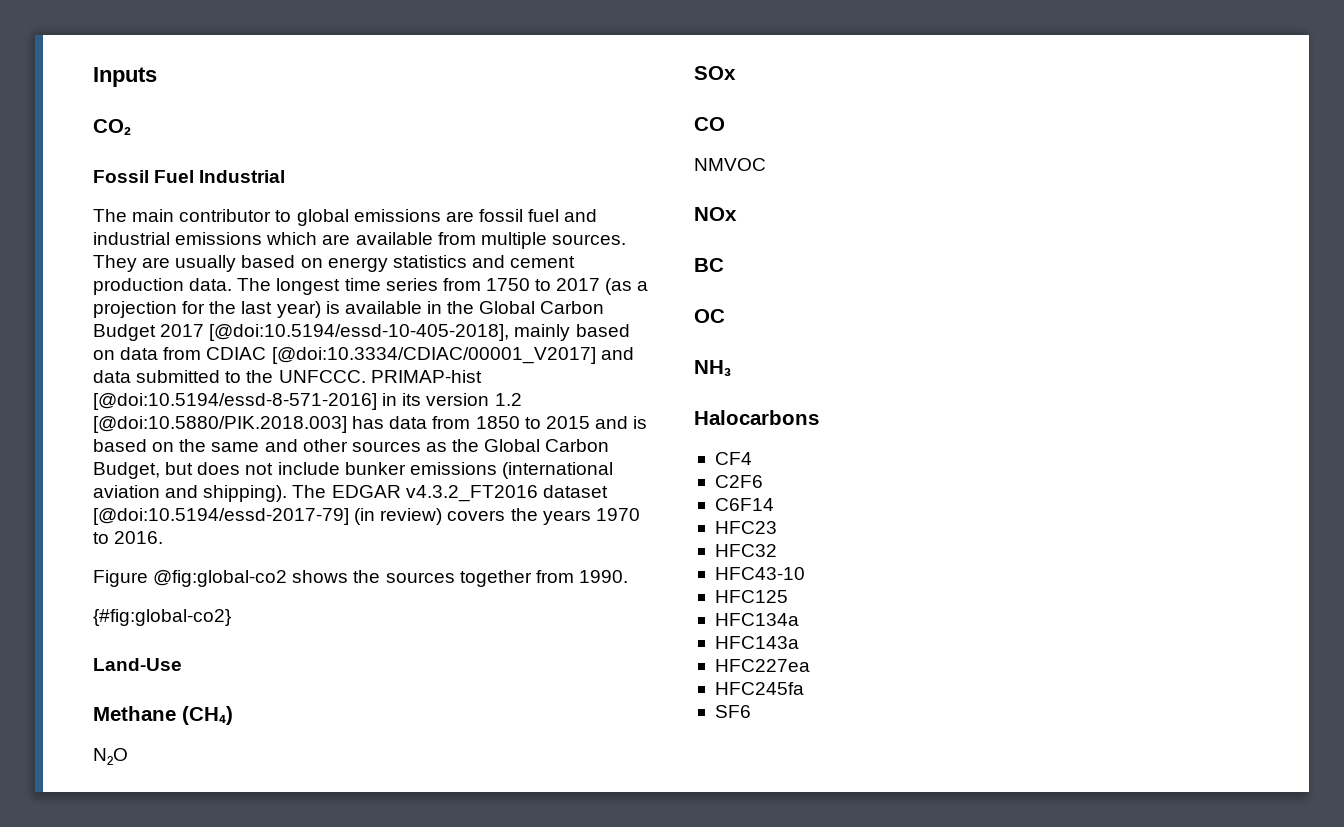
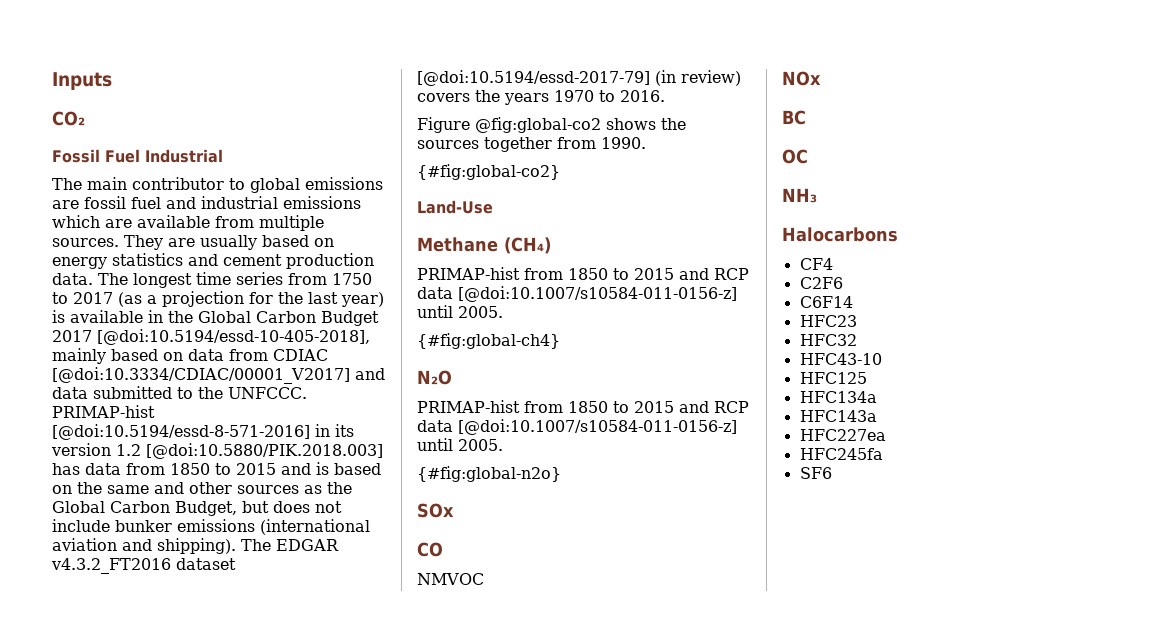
  Methane (CH₄)
+ PRIMAP-hist from 1850 to 2015 and RCP data [@doi:10.1007/s10584-011-0156-z] until 2005.
+ {#fig:global-ch4}
  N₂O
+ PRIMAP-hist from 1850 to 2015 and RCP data [@doi:10.1007/s10584-011-0156-z] until 2005.
+ {#fig:global-n2o}

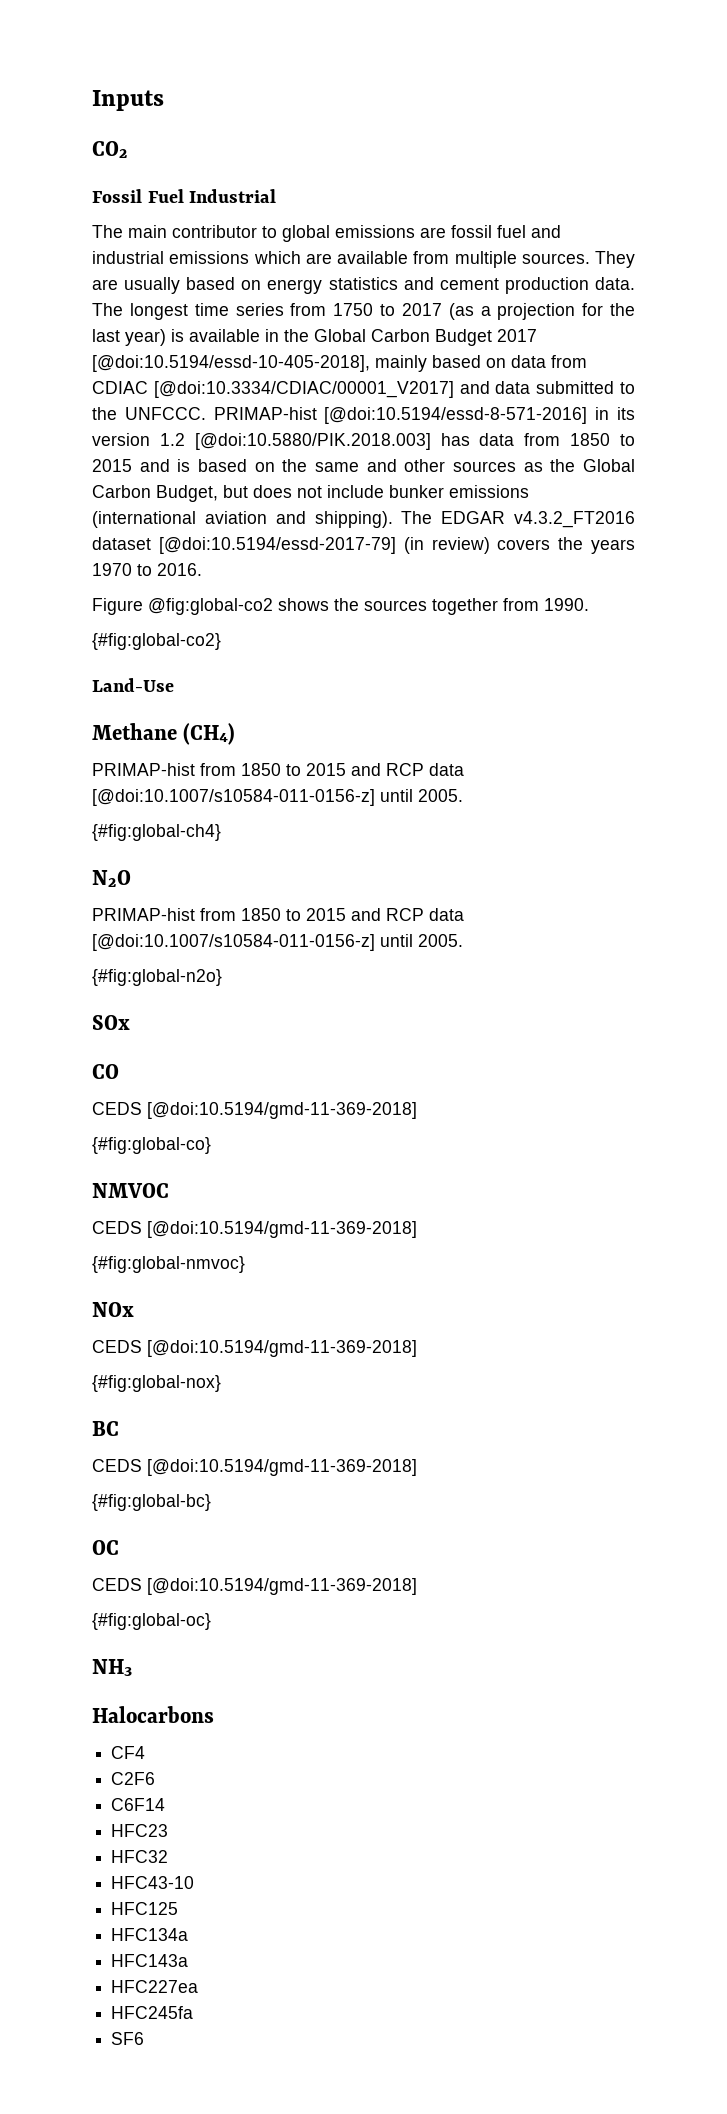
  CO
+ CEDS [@doi:10.5194/gmd-11-369-2018]
+ {#fig:global-co}
  NMVOC
+ CEDS [@doi:10.5194/gmd-11-369-2018]
+ {#fig:global-nmvoc}
  NOx
+ CEDS [@doi:10.5194/gmd-11-369-2018]
+ {#fig:global-nox}
  BC
+ CEDS [@doi:10.5194/gmd-11-369-2018]
+ {#fig:global-bc}
  OC
+ CEDS [@doi:10.5194/gmd-11-369-2018]
+ {#fig:global-oc}

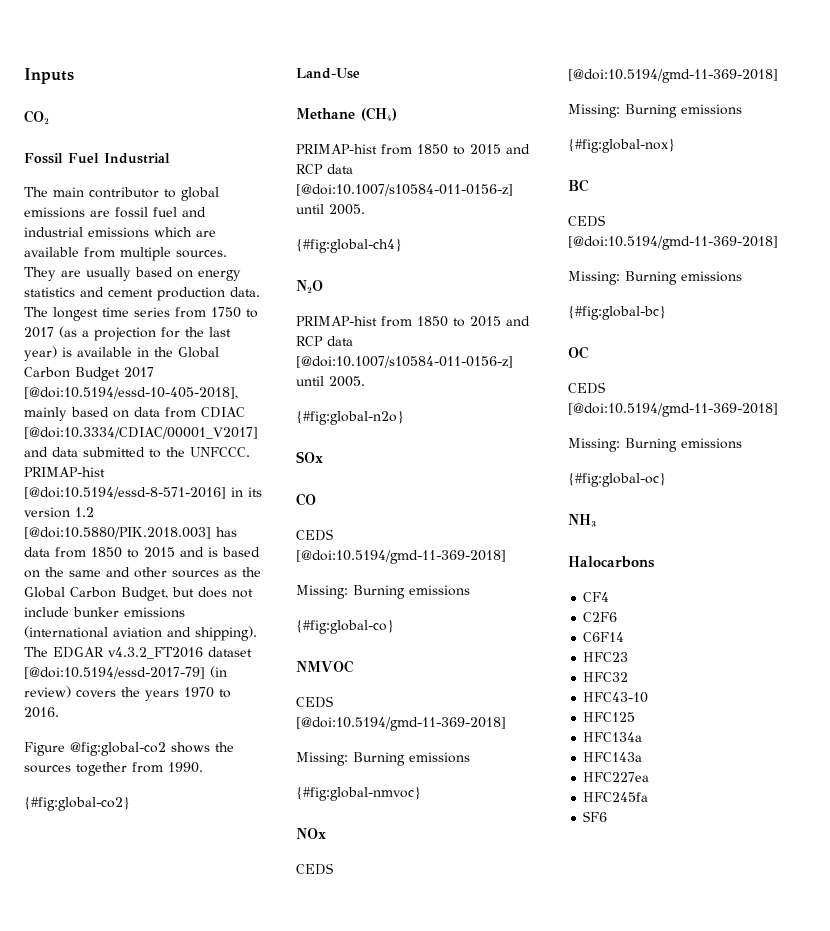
  CO
  CEDS [@doi:10.5194/gmd-11-369-2018]
+ Missing: Burning emissions
  NMVOC
  CEDS [@doi:10.5194/gmd-11-369-2018]
+ Missing: Burning emissions
  NOx
  CEDS [@doi:10.5194/gmd-11-369-2018]
+ Missing: Burning emissions
  BC
  CEDS [@doi:10.5194/gmd-11-369-2018]
+ Missing: Burning emissions
  OC
  CEDS [@doi:10.5194/gmd-11-369-2018]
+ Missing: Burning emissions

